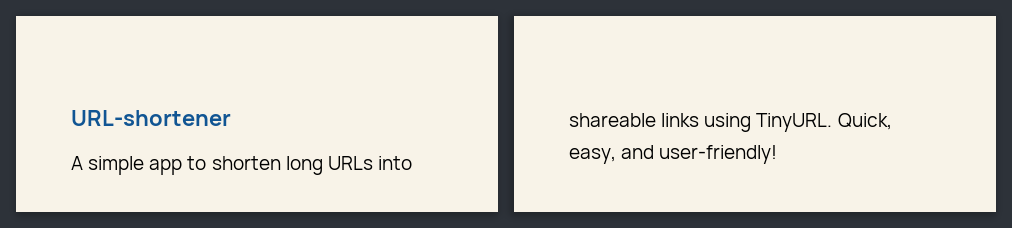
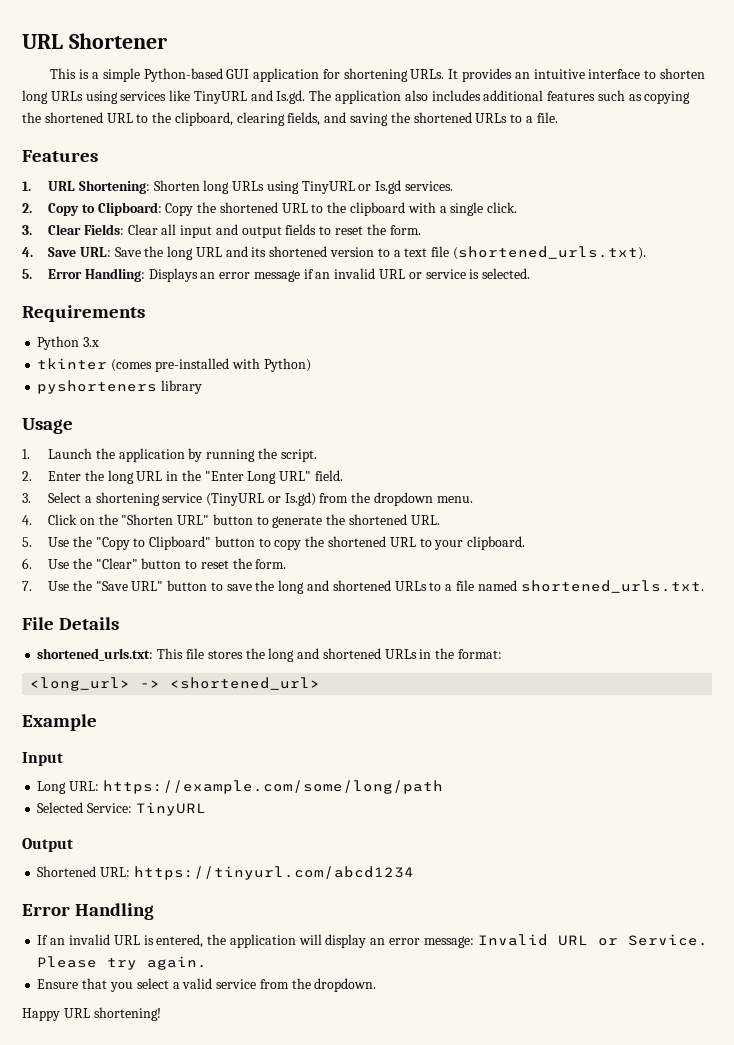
- URL-shortener
- A simple app to shorten long URLs into shareable links using TinyURL. Quick, easy, and user-friendly!
+ URL Shortener
+ This is a simple Python-based GUI application for shortening URLs. It provides an intuitive interface to shorten long URLs using services like TinyURL and Is.gd. The application also includes additional features such as copying the shortened URL to the clipboard, clearing fields, and saving the shortened URLs to a file.
+ Features
+ 1. URL Shortening: Shorten long URLs using TinyURL or Is.gd services.
+ 2. Copy to Clipboard: Copy the shortened URL to the clipboard with a single click.
+ 3. Clear Fields: Clear all input and output fields to reset the form.
+ 4. Save URL: Save the long URL and its shortened version to a text file (shortened_urls.txt).
+ 5. Error Handling: Displays an error message if an invalid URL or service is selected.
+ Requirements
+ Python 3.x
+ tkinter (comes pre-installed with Python)
+ pyshorteners library
+ Usage
+ 1. Launch the application by running the script.
+ 2. Enter the long URL in the "Enter Long URL" field.
+ 3. Select a shortening service (TinyURL or Is.gd) from the dropdown menu.
+ 4. Click on the "Shorten URL" button to generate the shortened URL.
+ 5. Use the "Copy to Clipboard" button to copy the shortened URL to your clipboard.
+ 6. Use the "Clear" button to reset the form.
+ 7. Use the "Save URL" button to save the long and shortened URLs to a file named shortened_urls.txt.
+ File Details
+ shortened_urls.txt: This file stores the long and shortened URLs in the format:
+ <long_url> -> <shortened_url>
+ Example
+ Input
+ Long URL: https://example.com/some/long/path
+ Selected Service: TinyURL
+ Output
+ Shortened URL: https://tinyurl.com/abcd1234
+ Error Handling
+ If an invalid URL is entered, the application will display an error message: Invalid URL or Service. Please try again.
+ Ensure that you select a valid service from the dropdown.
+ Happy URL shortening!

